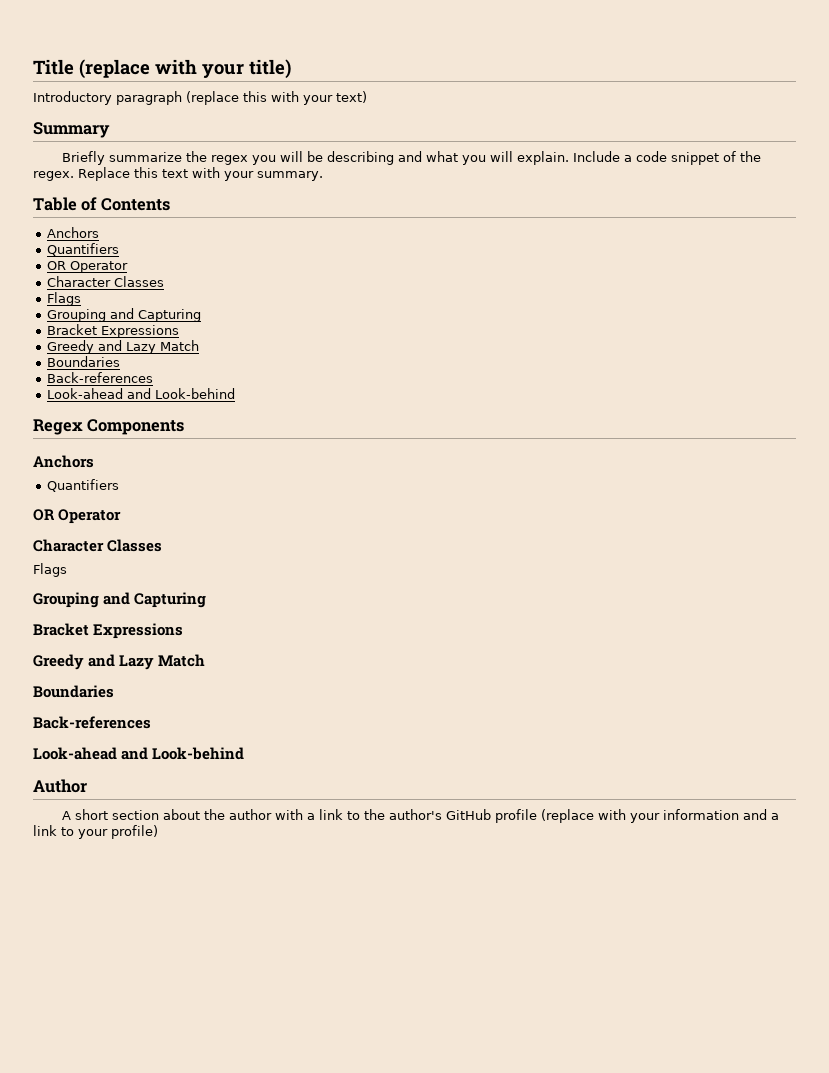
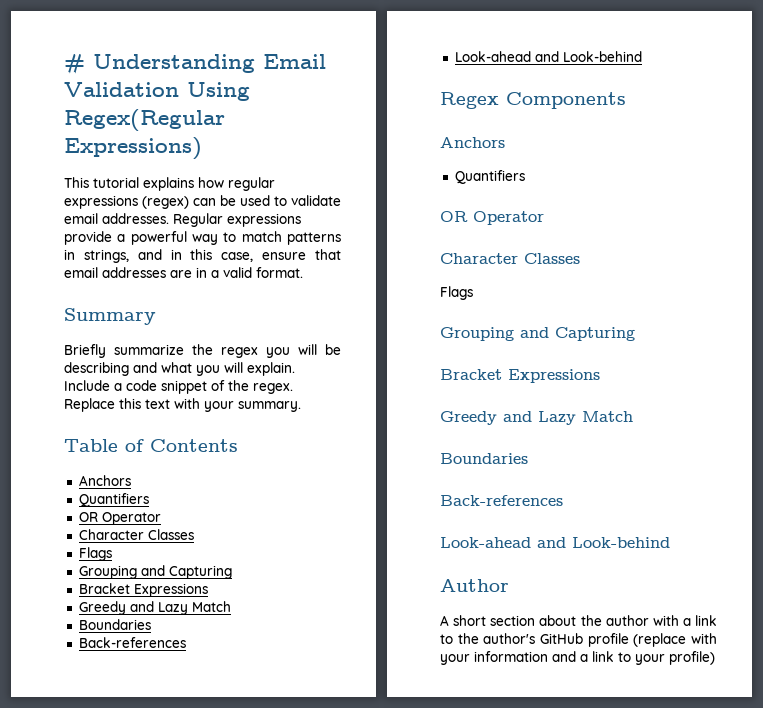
- Title (replace with your title)
- Introductory paragraph (replace this with your text)
+ # Understanding Email Validation Using Regex(Regular Expressions)
+ This tutorial explains how regular expressions (regex) can be used to validate email addresses. Regular expressions provide a powerful way to match patterns in strings, and in this case, ensure that email addresses are in a valid format.

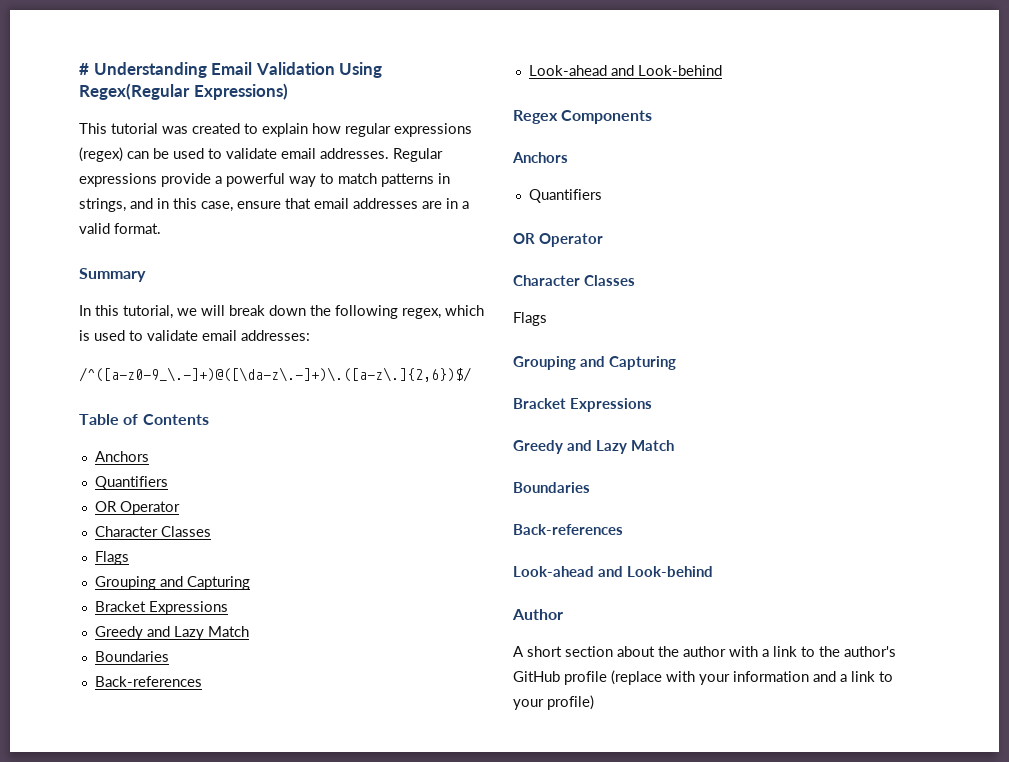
- This tutorial explains how regular expressions (regex) can be used to validate email addresses.
+ This tutorial was created to explain how regular expressions (regex) can be used to validate email addresses.
- Briefly summarize the regex you will be describing and what you will explain. Include a code snippet of the regex. Replace this text with your summary.
+ In this tutorial, we will break down the following regex, which is used to validate email addresses:
+ /^([a-z0-9_\.-]+)@([\da-z\.-]+)\.([a-z\.]{2,6})$/

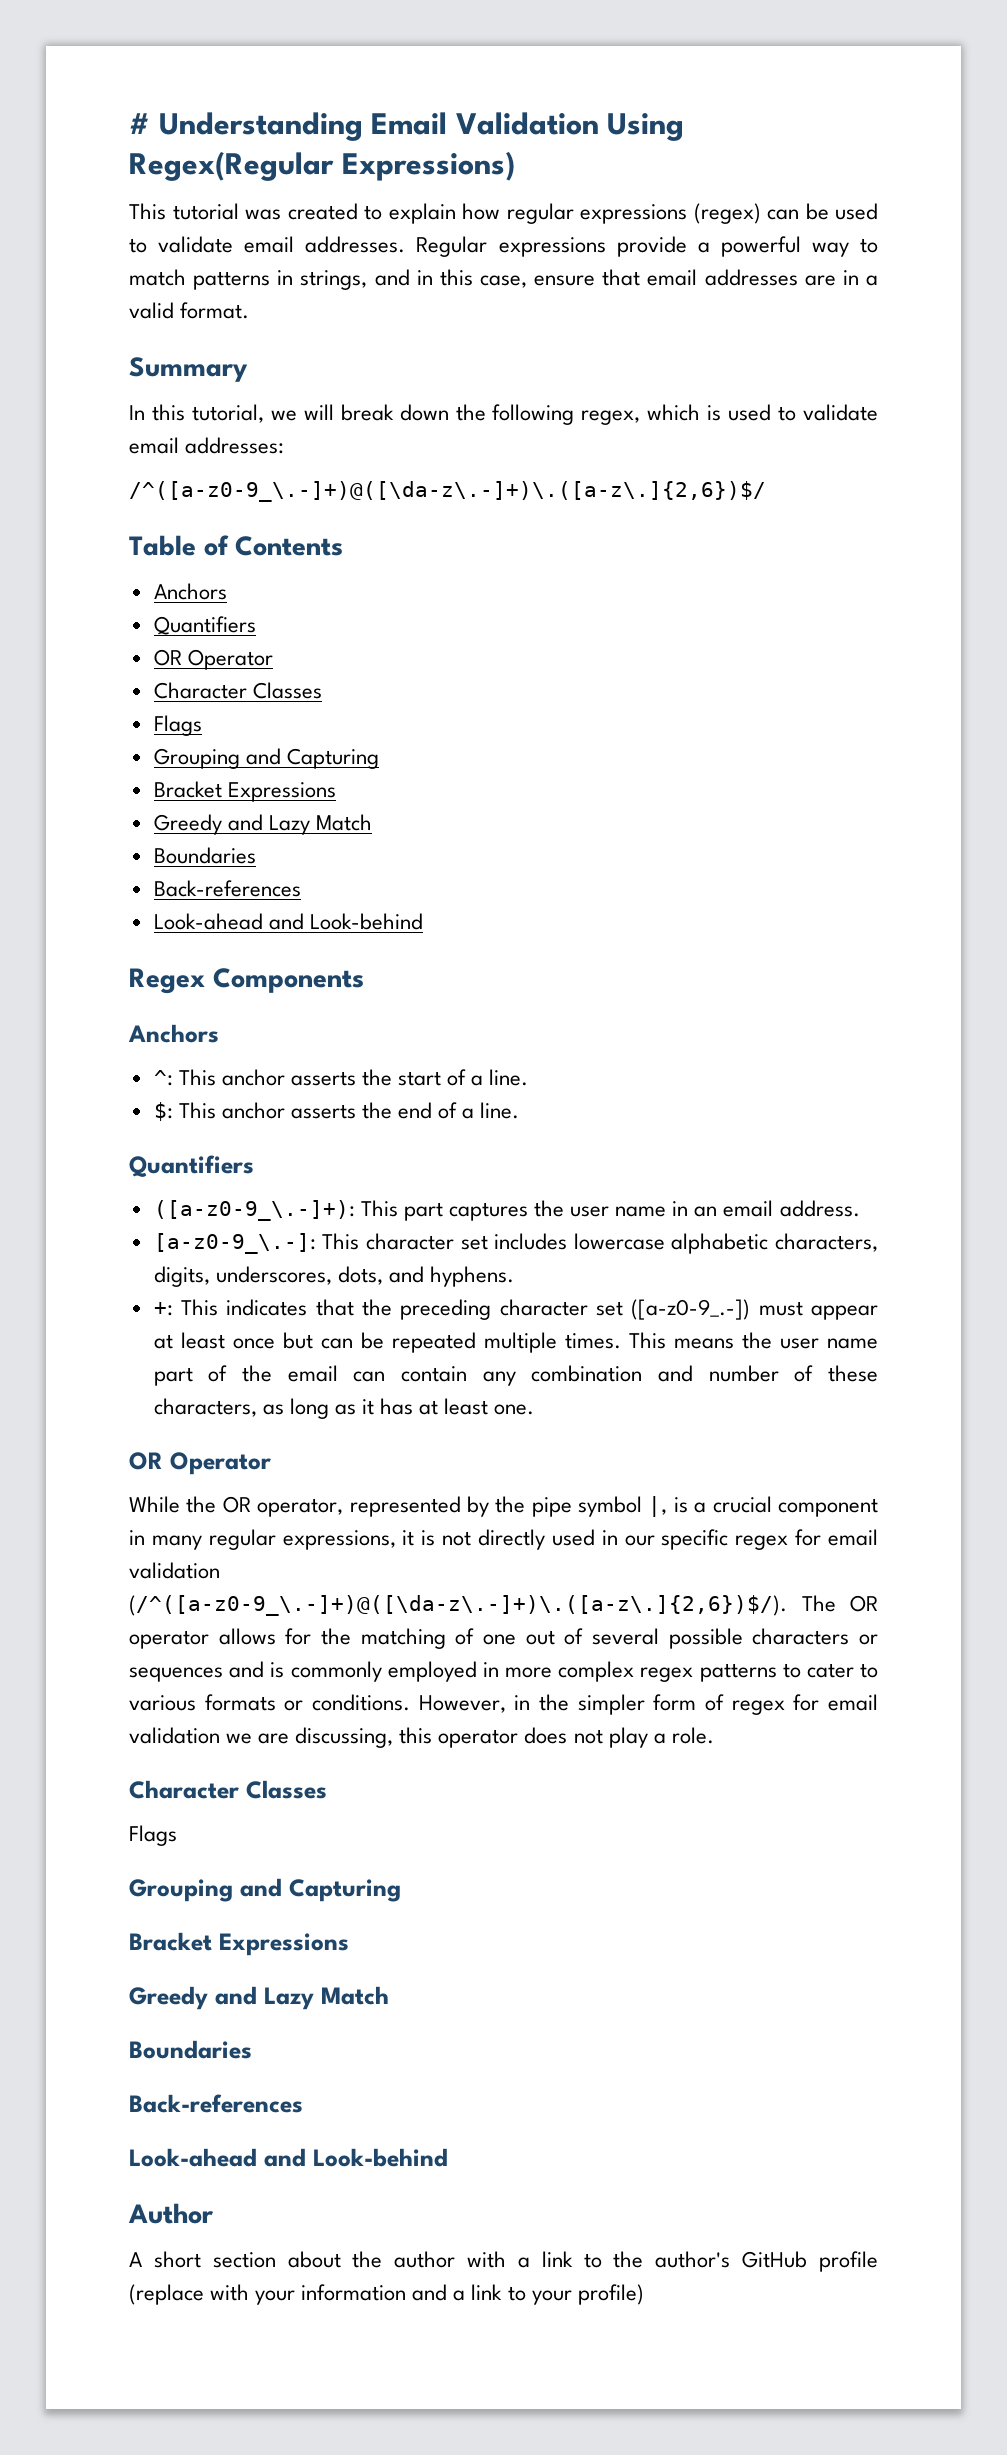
  Regex Components
  Anchors
+ ^: This anchor asserts the start of a line.
+ $: This anchor asserts the end of a line.
  Quantifiers
+ ([a-z0-9_\.-]+): This part captures the user name in an email address.
+ [a-z0-9_\.-]: This character set includes lowercase alphabetic characters, digits, underscores, dots, and hyphens.
+ +: This indicates that the preceding character set ([a-z0-9_.-]) must appear at least once but can be repeated multiple times. This means the user name part of the email can contain any combination and number of these characters, as long as it has at least one.
  OR Operator
+ While the OR operator, represented by the pipe symbol |, is a crucial component in many regular expressions, it is not directly used in our specific regex for email validation (/^([a-z0-9_\.-]+)@([\da-z\.-]+)\.([a-z\.]{2,6})$/). The OR operator allows for the matching of one out of several possible characters or sequences and is commonly employed in more complex regex patterns to cater to various formats or conditions. However, in the simpler form of regex for email validation we are discussing, this operator does not play a role.

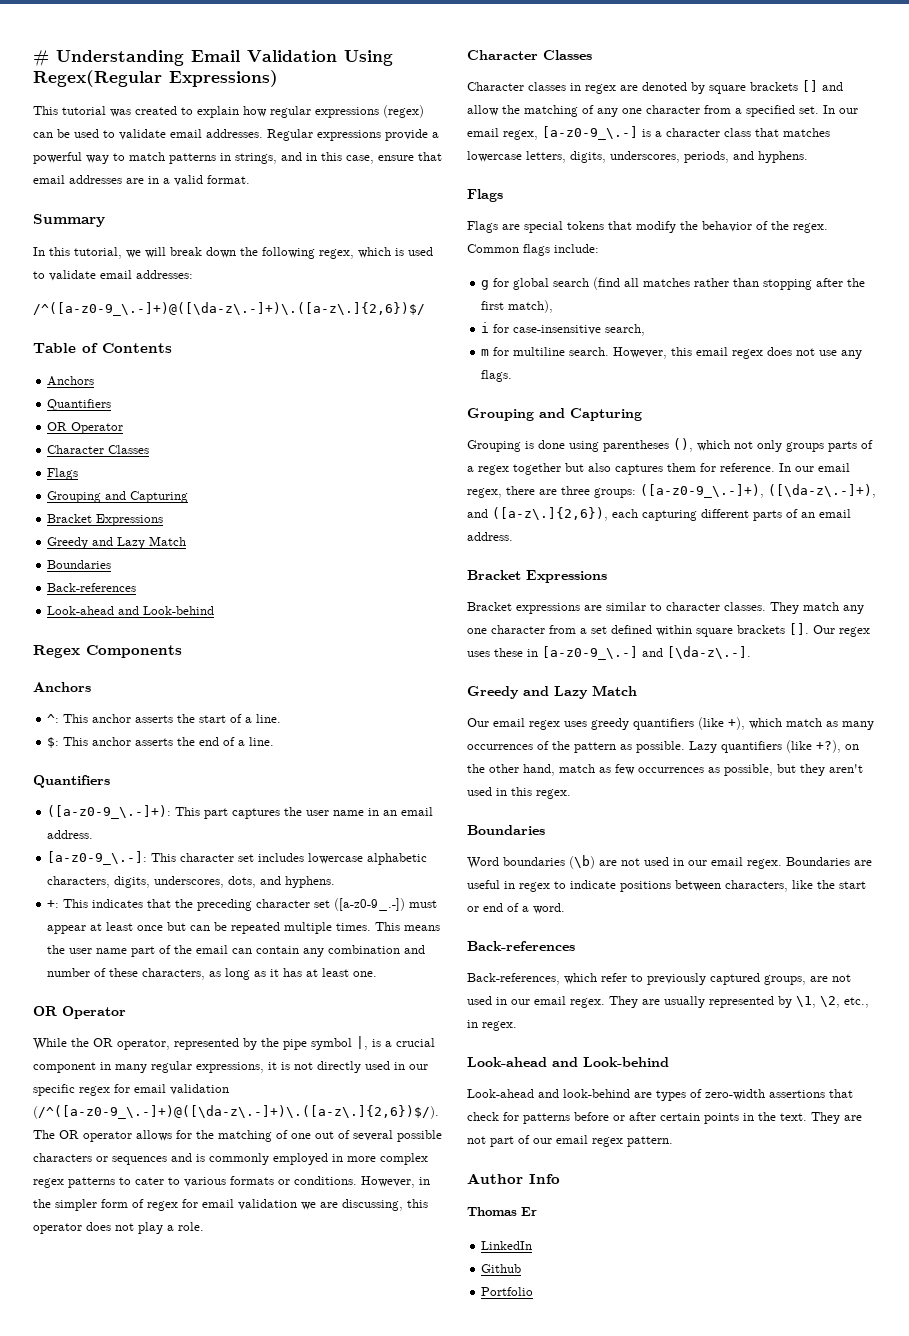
  However, in the simpler form of regex for email validation we are discussing, this operator does not play a role.
  Character Classes
+ Character classes in regex are denoted by square brackets [] and allow the matching of any one character from a specified set. In our email regex, [a-z0-9_\.-] is a character class that matches lowercase letters, digits, underscores, periods, and hyphens.
  Flags
+ Flags are special tokens that modify the behavior of the regex. Common flags include:
+ g for global search (find all matches rather than stopping after the first match),
+ i for case-insensitive search,
+ m for multiline search. However, this email regex does not use any flags.
  Grouping and Capturing
+ Grouping is done using parentheses (), which not only groups parts of a regex together but also captures them for reference. In our email regex, there are three groups: ([a-z0-9_\.-]+), ([\da-z\.-]+), and ([a-z\.]{2,6}), each capturing different parts of an email address.
  Bracket Expressions
+ Bracket expressions are similar to character classes. They match any one character from a set defined within square brackets []. Our regex uses these in [a-z0-9_\.-] and [\da-z\.-].
  Greedy and Lazy Match
+ Our email regex uses greedy quantifiers (like +), which match as many occurrences of the pattern as possible. Lazy quantifiers (like +?), on the other hand, match as few occurrences as possible, but they aren't used in this regex.
  Boundaries
+ Word boundaries (\b) are not used in our email regex. Boundaries are useful in regex to indicate positions between characters, like the start or end of a word.
  Back-references
+ Back-references, which refer to previously captured groups, are not used in our email regex. They are usually represented by \1, \2, etc., in regex.
  Look-ahead and Look-behind
- Author
- A short section about the author with a link to the author's GitHub profile (replace with your information and a link to your profile)
+ Look-ahead and look-behind are types of zero-width assertions that check for patterns before or after certain points in the text. They are not part of our email regex pattern.
+ Author Info
+ Thomas Er
+ LinkedIn
+ Github
+ Portfolio

